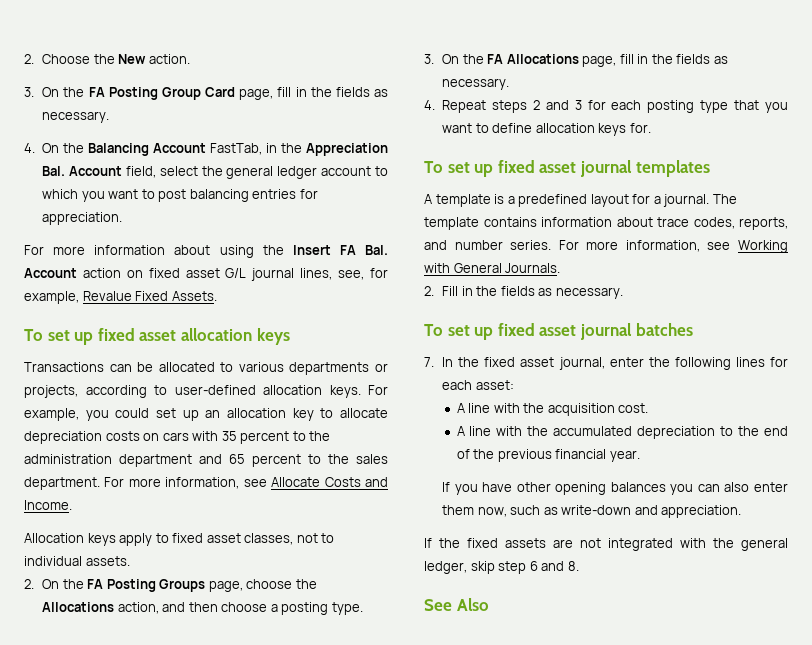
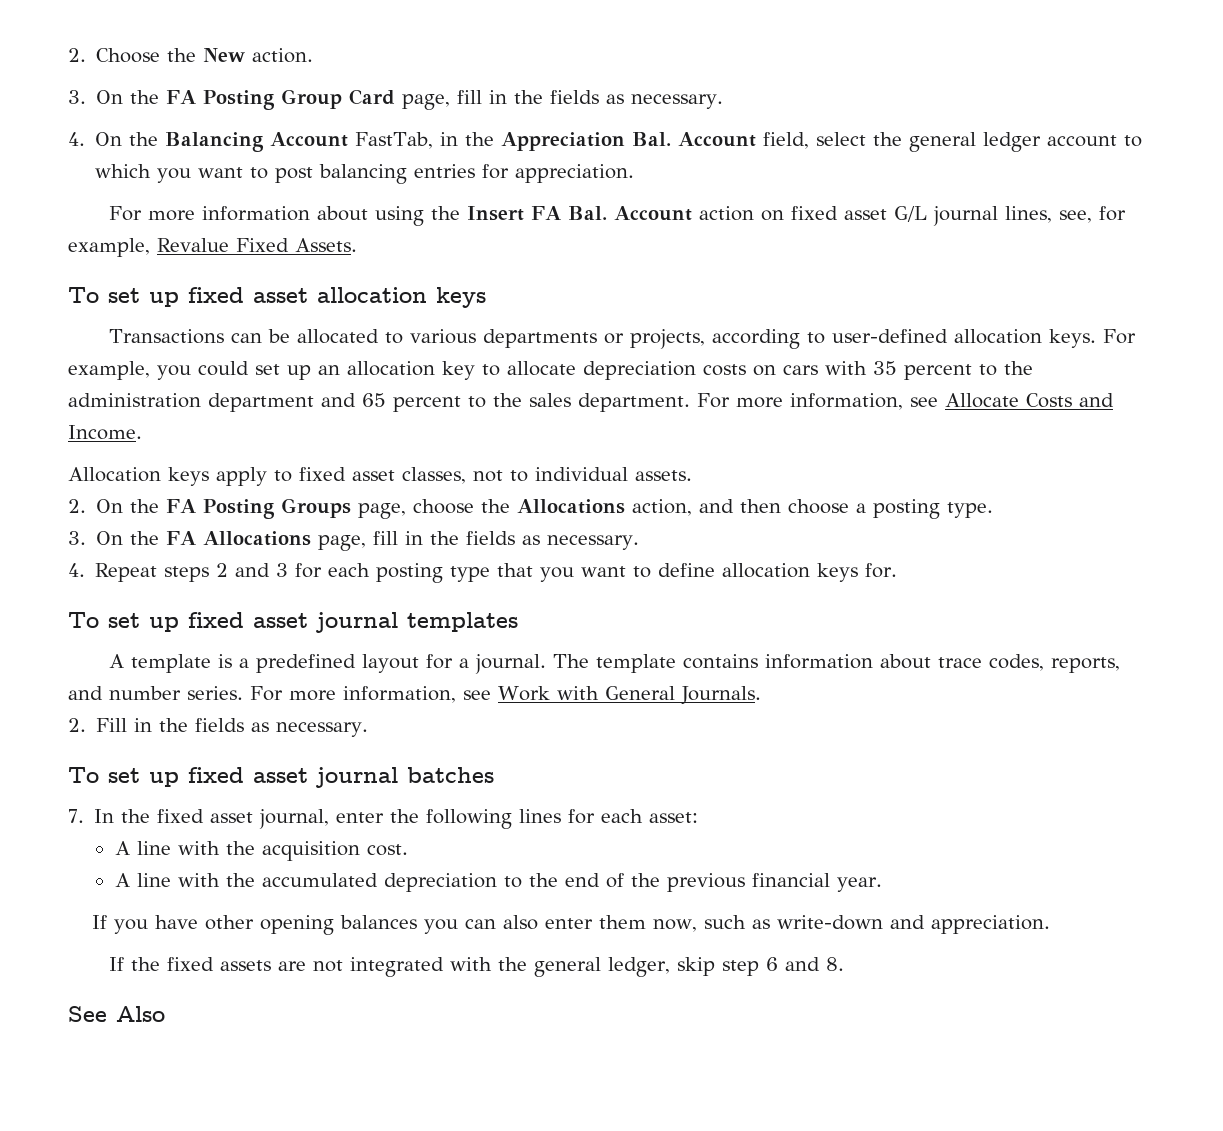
- For more information, see Working with General Journals.
+ For more information, see Work with General Journals.

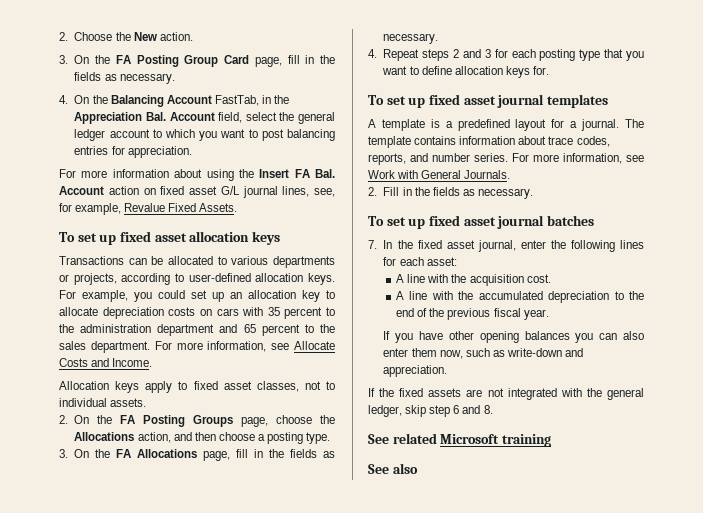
- A line with the accumulated depreciation to the end of the previous financial year.
+ A line with the accumulated depreciation to the end of the previous fiscal year.
- See Also
+ See related Microsoft training
+ See also

